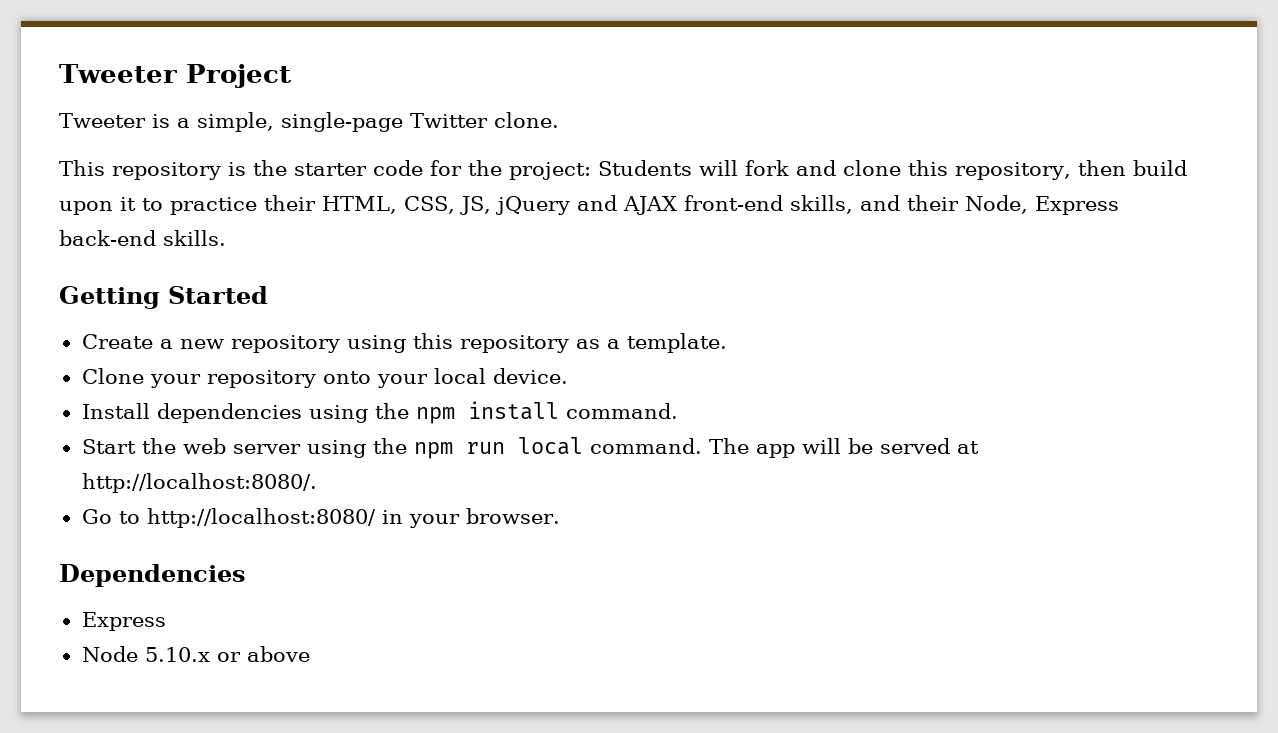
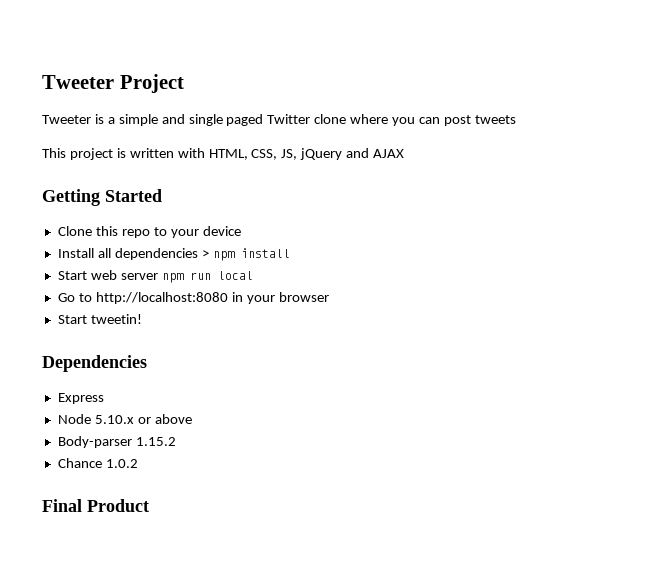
- Tweeter is a simple, single-page Twitter clone.
- This repository is the starter code for the project: Students will fork and clone this repository, then build upon it to practice their HTML, CSS, JS, jQuery and AJAX front-end skills, and their Node, Express back-end skills.
+ Tweeter is a simple and single paged Twitter clone where you can post tweets
+ This project is written with HTML, CSS, JS, jQuery and AJAX
  Getting Started
- Create a new repository using this repository as a template.
- Clone your repository onto your local device.
- Install dependencies using the npm install command.
- Start the web server using the npm run local command. The app will be served at http://localhost:8080/.
+ Clone this repo to your device
+ Install all dependencies > npm install
+ Start web server npm run local
- Go to http://localhost:8080/ in your browser.
+ Go to http://localhost:8080 in your browser
+ Start tweetin!
+ Body-parser 1.15.2
+ Chance 1.0.2
+ Final Product

